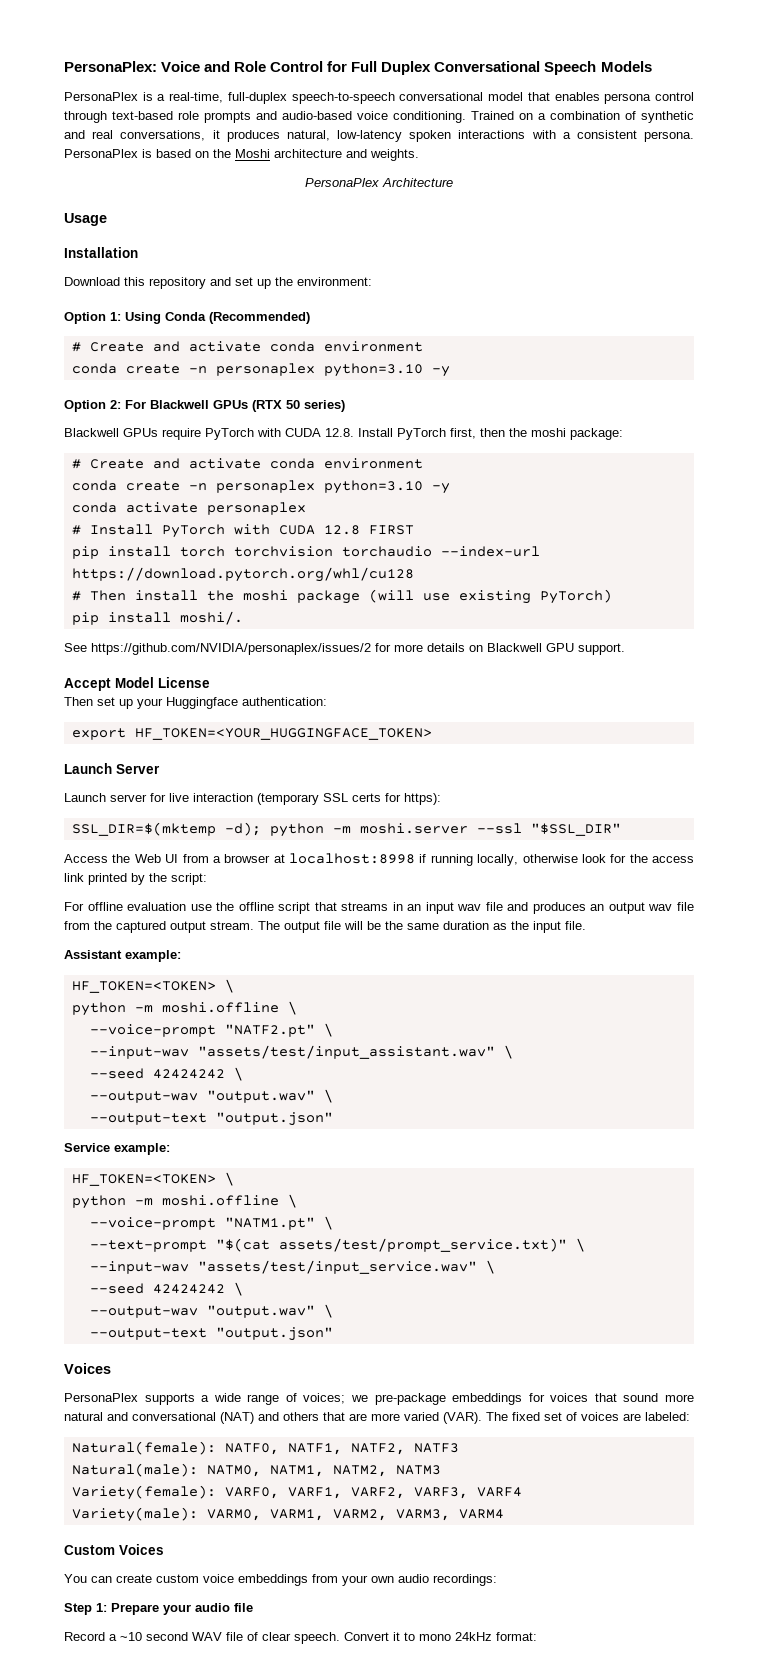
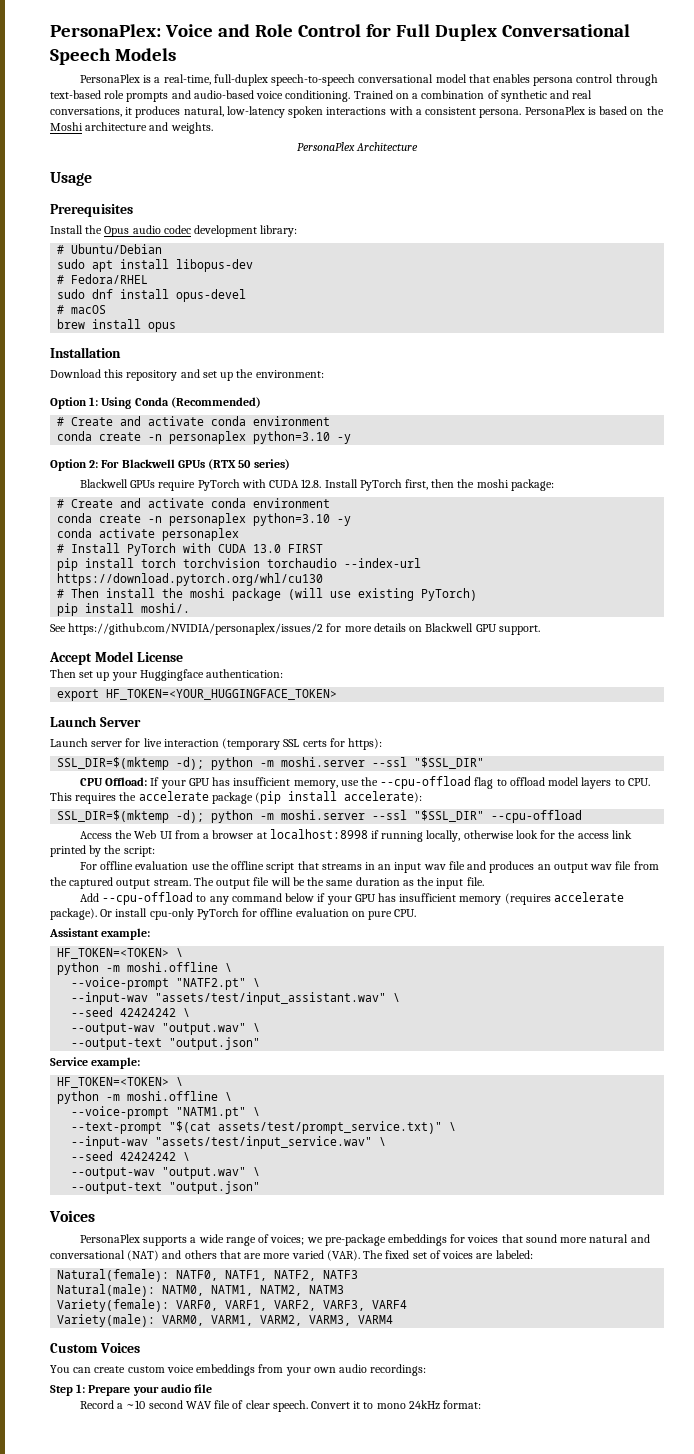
+ Prerequisites
+ Install the Opus audio codec development library:
+ # Ubuntu/Debian
+ sudo apt install libopus-dev
+ # Fedora/RHEL
+ sudo dnf install opus-devel
+ # macOS
+ brew install opus
- # Install PyTorch with CUDA 12.8 FIRST
+ # Install PyTorch with CUDA 13.0 FIRST
- pip install torch torchvision torchaudio --index-url https://download.pytorch.org/whl/cu128
+ pip install torch torchvision torchaudio --index-url https://download.pytorch.org/whl/cu130
+ CPU Offload: If your GPU has insufficient memory, use the --cpu-offload flag to offload model layers to CPU. This requires the accelerate package (pip install accelerate):
+ SSL_DIR=$(mktemp -d); python -m moshi.server --ssl "$SSL_DIR" --cpu-offload
+ Add --cpu-offload to any command below if your GPU has insufficient memory (requires accelerate package). Or install cpu-only PyTorch for offline evaluation on pure CPU.

